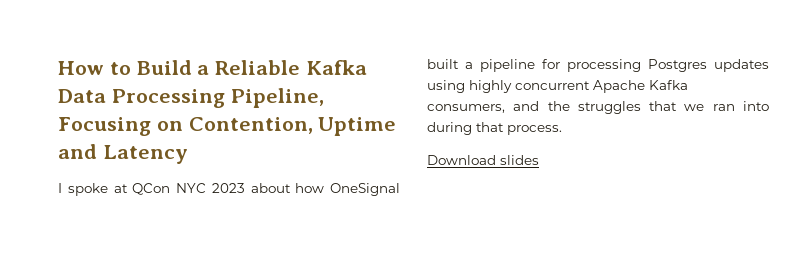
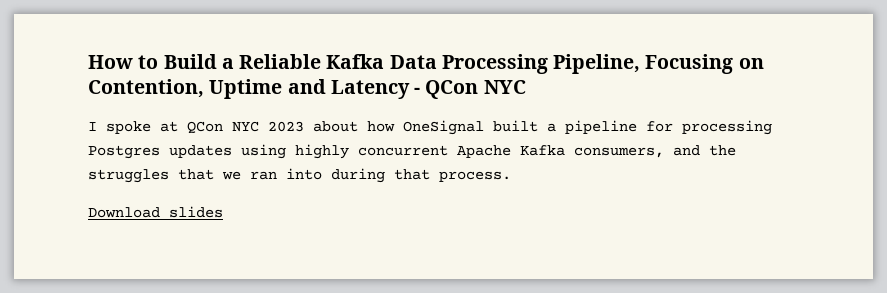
- How to Build a Reliable Kafka Data Processing Pipeline, Focusing on Contention, Uptime and Latency
+ How to Build a Reliable Kafka Data Processing Pipeline, Focusing on Contention, Uptime and Latency - QCon NYC

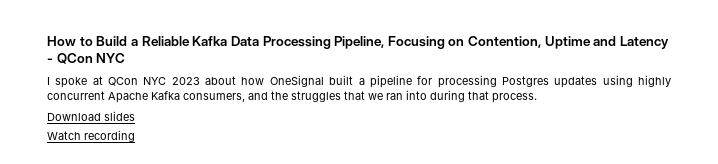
+ Watch recording

